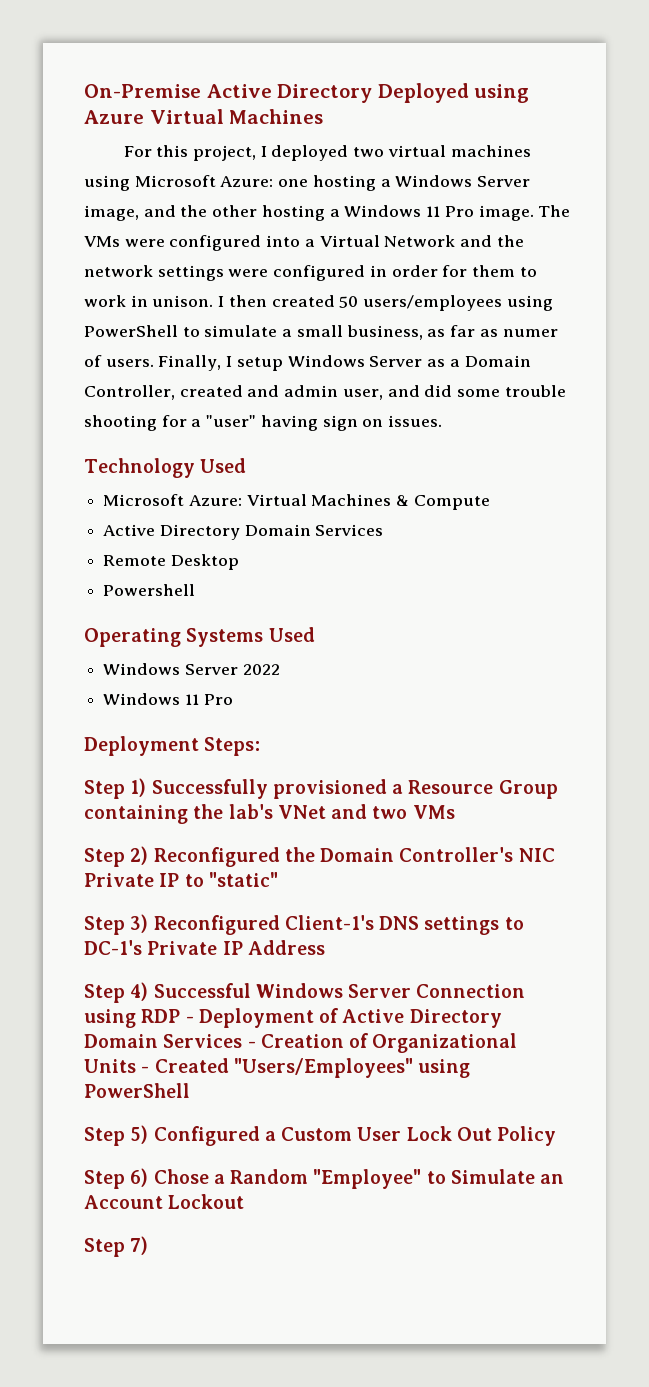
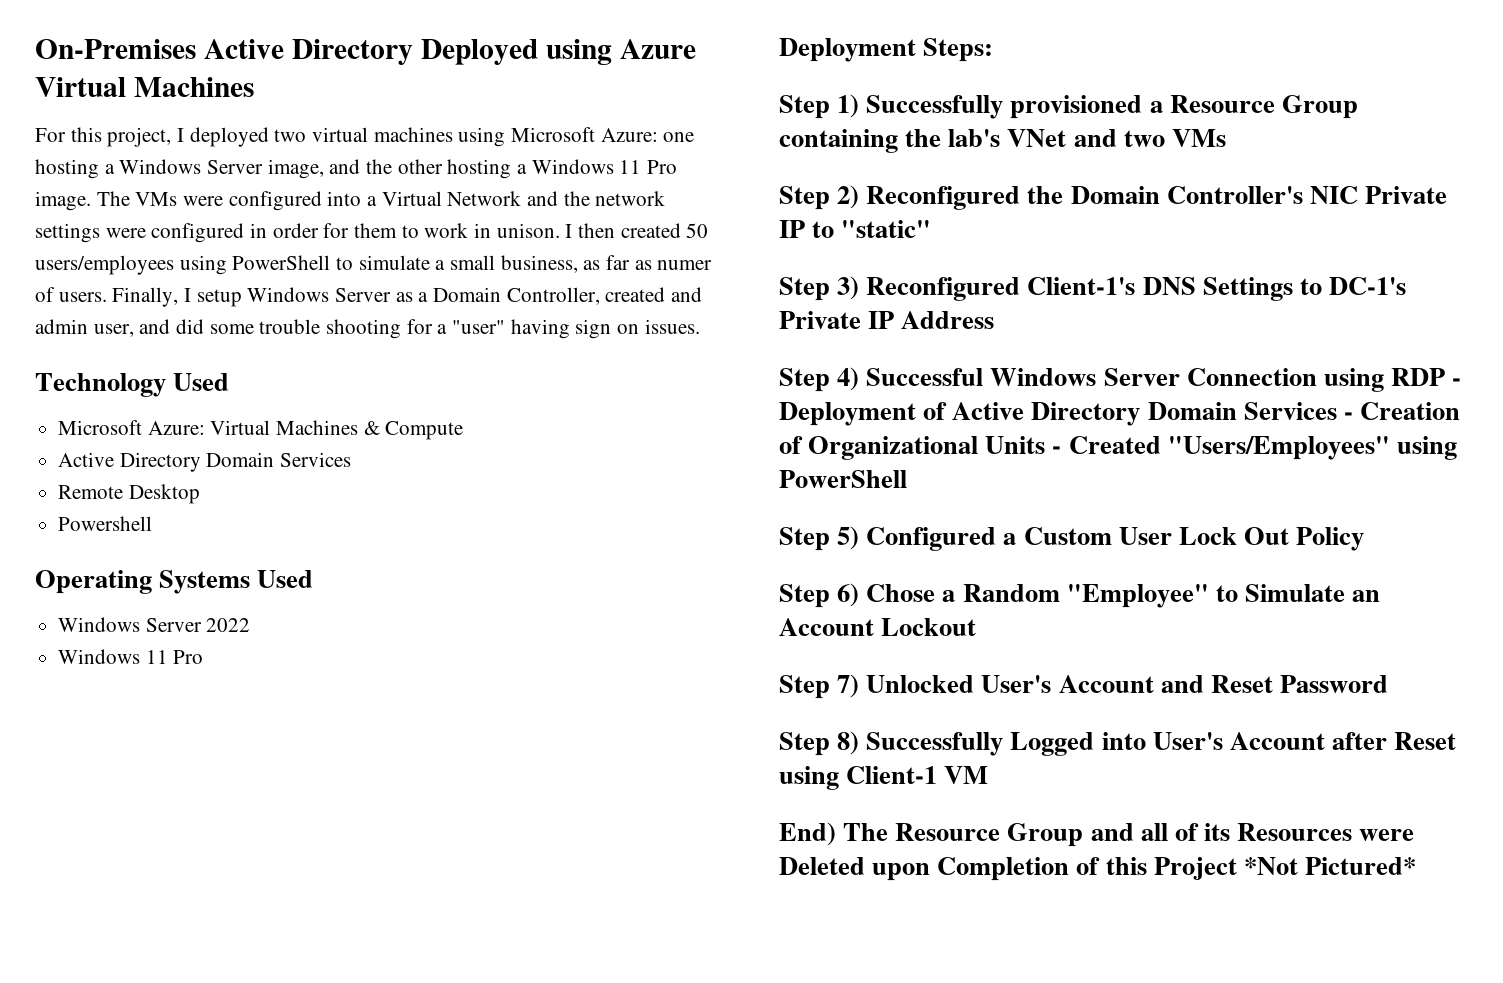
- On-Premise Active Directory Deployed using Azure Virtual Machines
+ On-Premises Active Directory Deployed using Azure Virtual Machines
- Step 3) Reconfigured Client-1's DNS settings to DC-1's Private IP Address
+ Step 3) Reconfigured Client-1's DNS Settings to DC-1's Private IP Address
- Step 7)
+ Step 7) Unlocked User's Account and Reset Password
+ Step 8) Successfully Logged into User's Account after Reset using Client-1 VM
+ End) The Resource Group and all of its Resources were Deleted upon Completion of this Project *Not Pictured*

